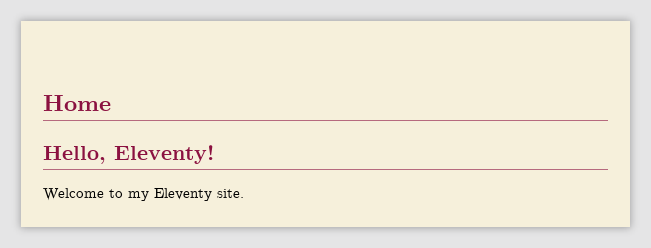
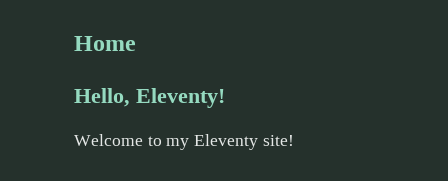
- Welcome to my Eleventy site.
+ Welcome to my Eleventy site!

